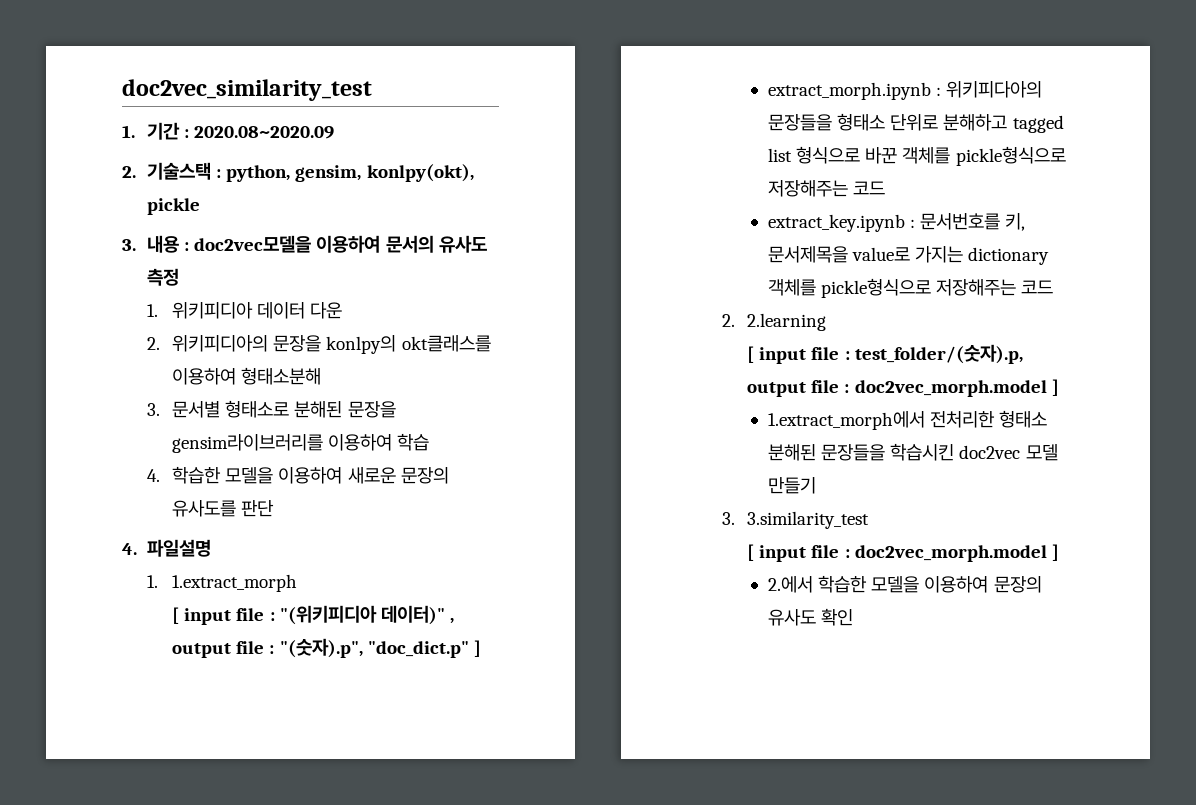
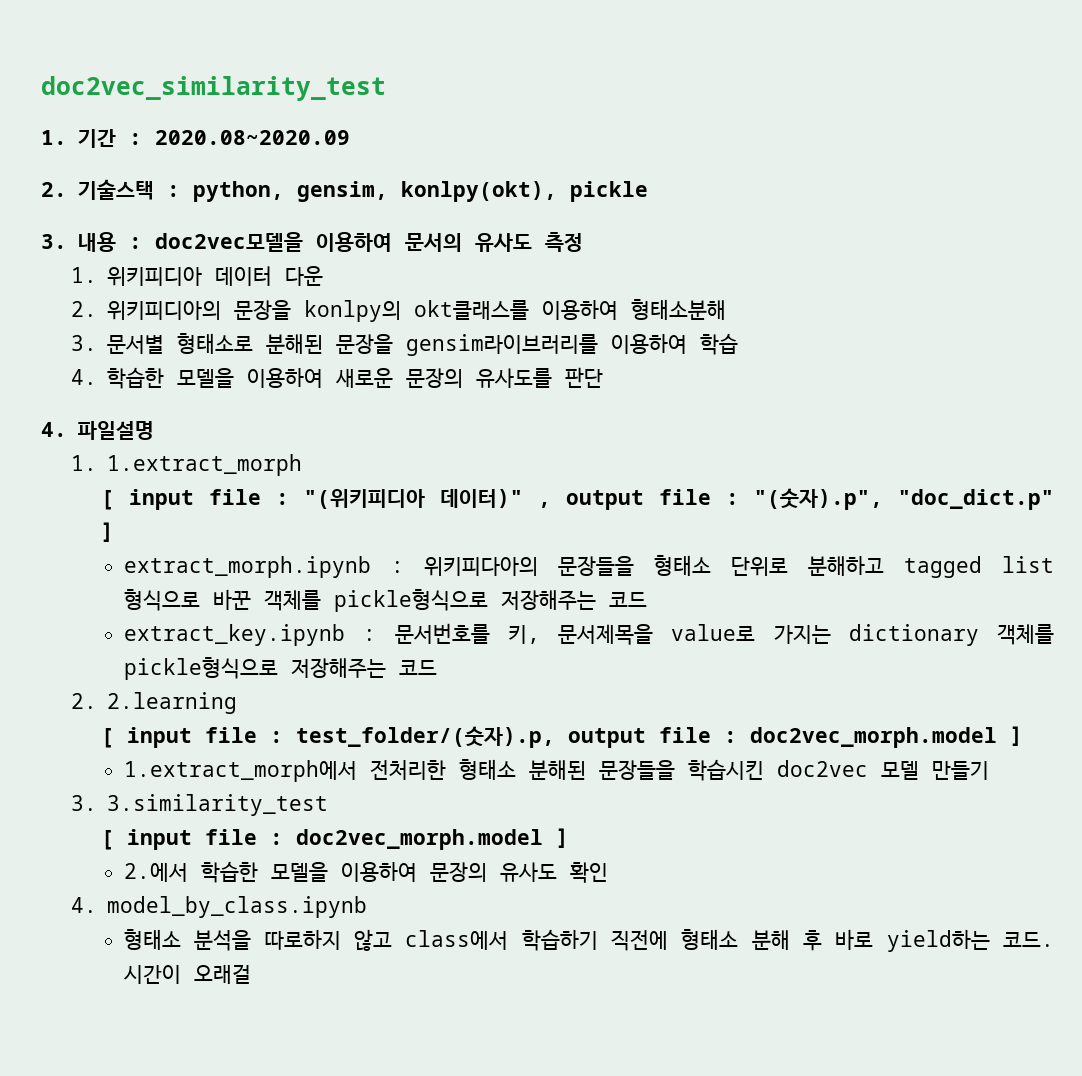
+ 4. model_by_class.ipynb
+ 형태소 분석을 따로하지 않고 class에서 학습하기 직전에 형태소 분해 후 바로 yield하는 코드. 시간이 오래걸

